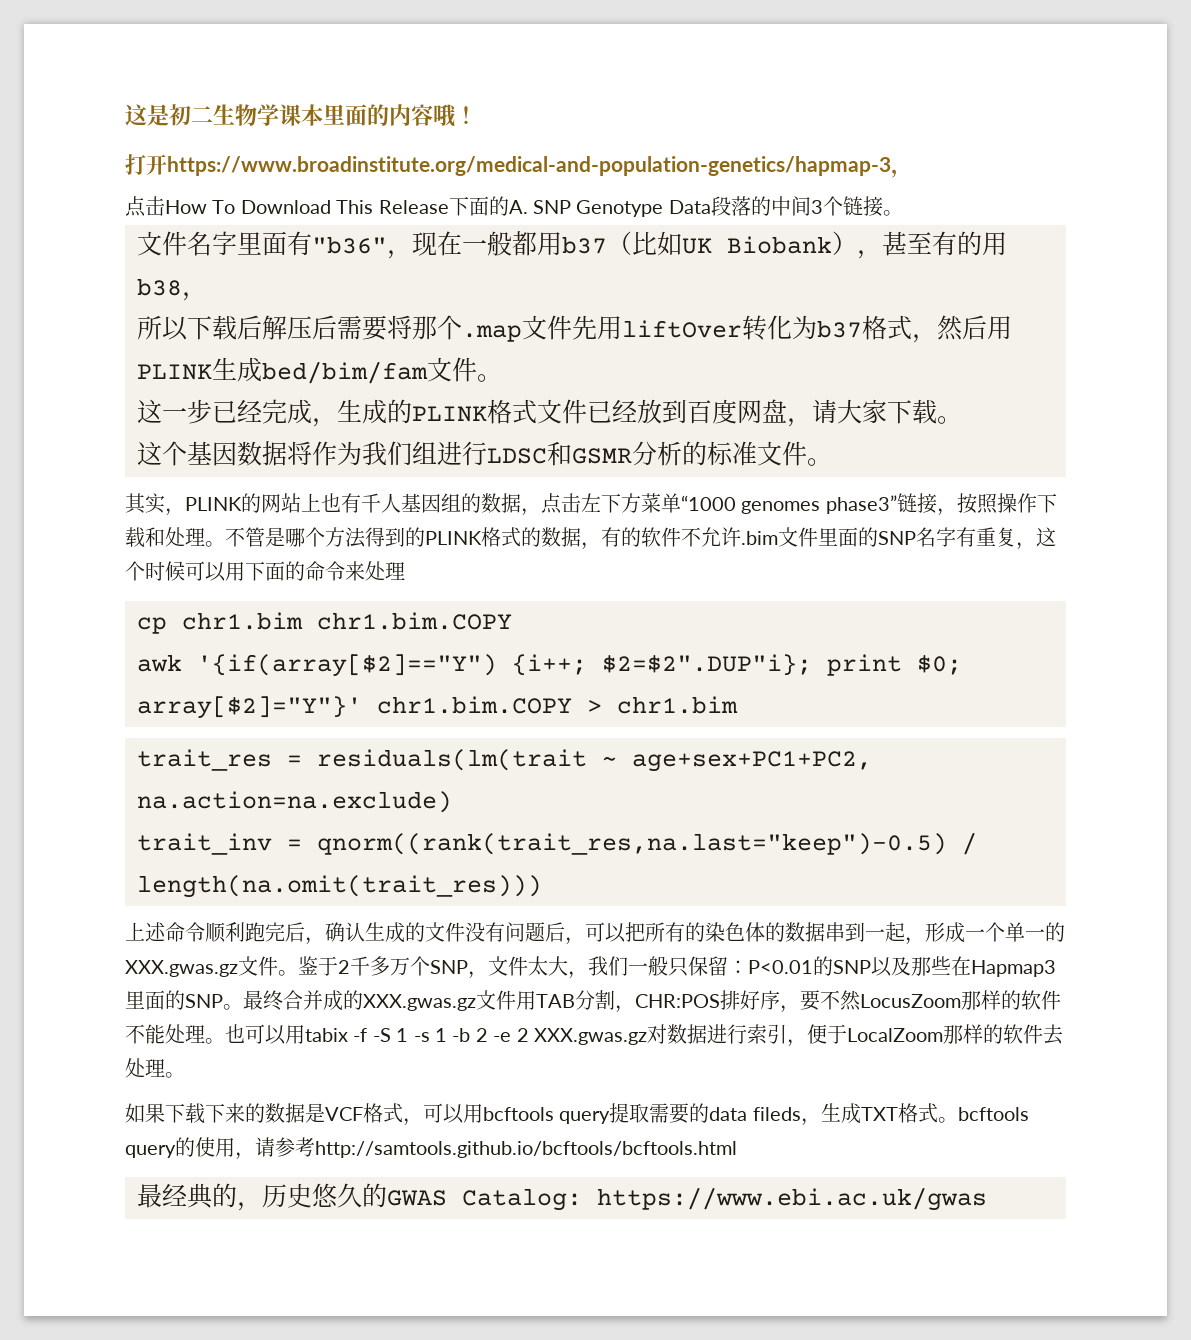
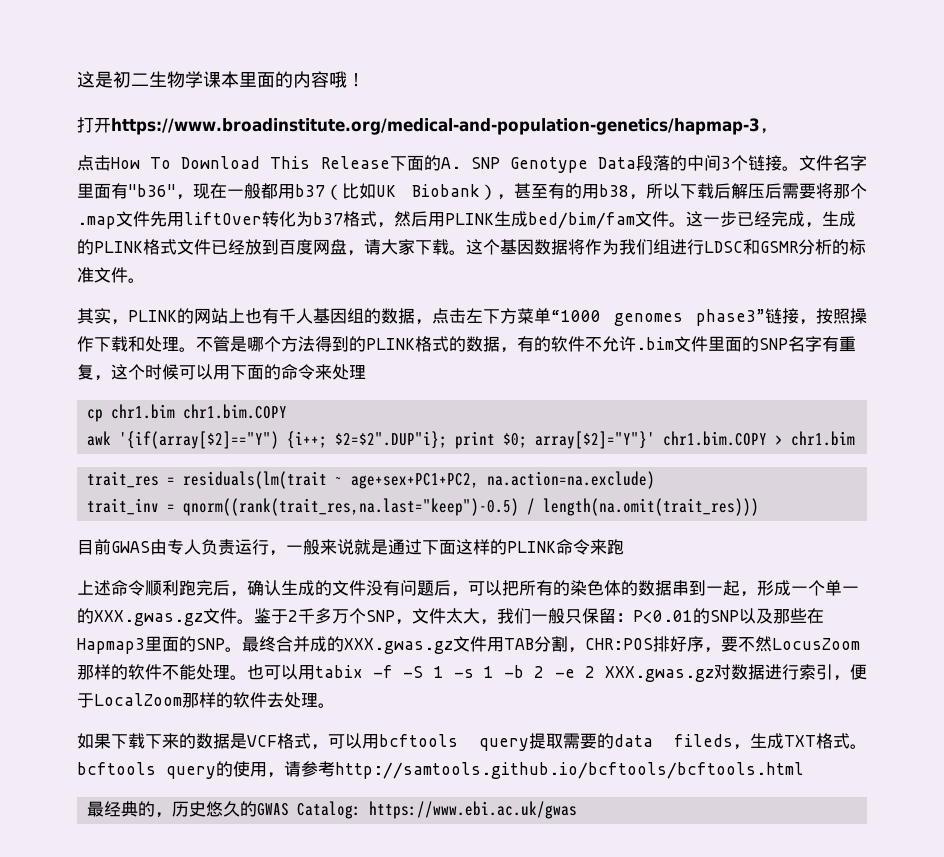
- 点击How To Download This Release下面的A. SNP Genotype Data段落的中间3个链接。
- 文件名字里面有"b36"，现在一般都用b37（比如UK Biobank），甚至有的用b38，
- 所以下载后解压后需要将那个.map文件先用liftOver转化为b37格式，然后用PLINK生成bed/bim/fam文件。
- 这一步已经完成，生成的PLINK格式文件已经放到百度网盘，请大家下载。
- 这个基因数据将作为我们组进行LDSC和GSMR分析的标准文件。
+ 点击How To Download This Release下面的A. SNP Genotype Data段落的中间3个链接。文件名字里面有"b36"，现在一般都用b37（比如UK Biobank），甚至有的用b38，所以下载后解压后需要将那个.map文件先用liftOver转化为b37格式，然后用PLINK生成bed/bim/fam文件。这一步已经完成，生成的PLINK格式文件已经放到百度网盘，请大家下载。这个基因数据将作为我们组进行LDSC和GSMR分析的标准文件。
+ 目前GWAS由专人负责运行，一般来说就是通过下面这样的PLINK命令来跑

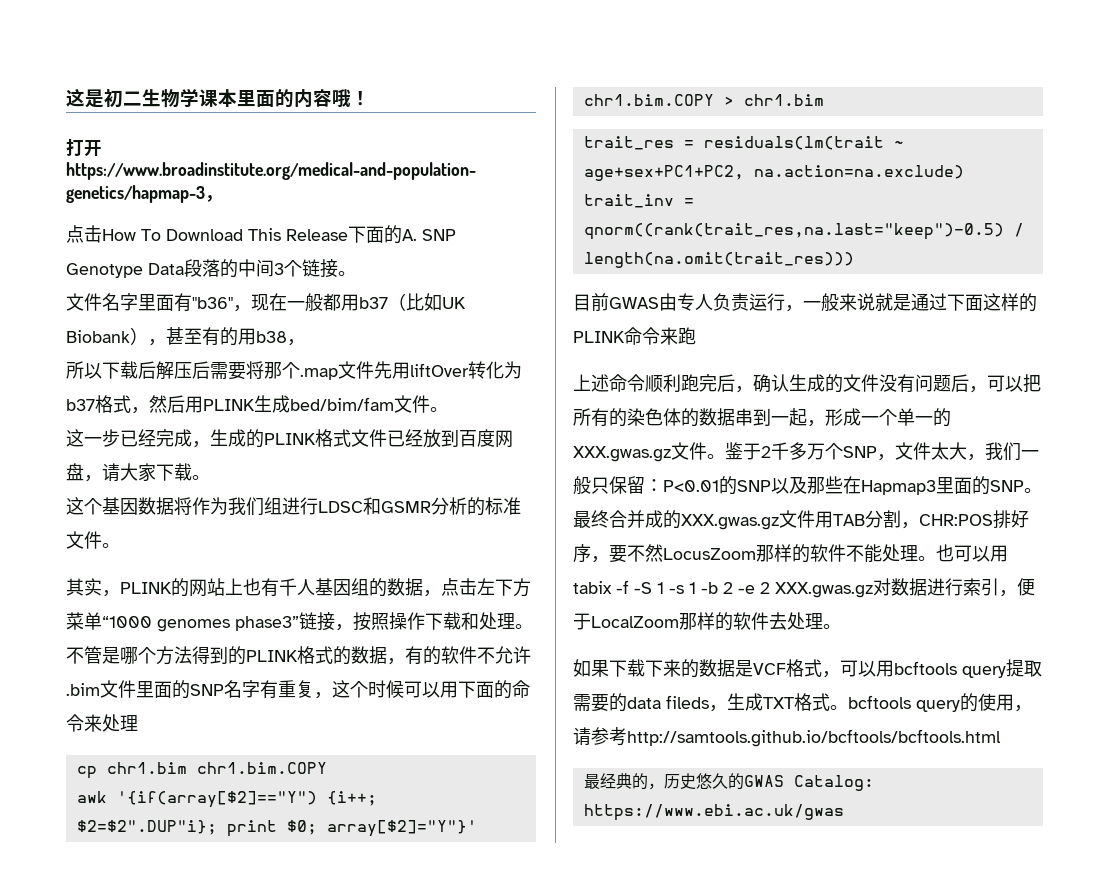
- 点击How To Download This Release下面的A. SNP Genotype Data段落的中间3个链接。文件名字里面有"b36"，现在一般都用b37（比如UK Biobank），甚至有的用b38，所以下载后解压后需要将那个.map文件先用liftOver转化为b37格式，然后用PLINK生成bed/bim/fam文件。这一步已经完成，生成的PLINK格式文件已经放到百度网盘，请大家下载。这个基因数据将作为我们组进行LDSC和GSMR分析的标准文件。
+ 点击How To Download This Release下面的A. SNP Genotype Data段落的中间3个链接。
+ 文件名字里面有"b36"，现在一般都用b37（比如UK Biobank），甚至有的用b38，
+ 所以下载后解压后需要将那个.map文件先用liftOver转化为b37格式，然后用PLINK生成bed/bim/fam文件。
+ 这一步已经完成，生成的PLINK格式文件已经放到百度网盘，请大家下载。
+ 这个基因数据将作为我们组进行LDSC和GSMR分析的标准文件。

